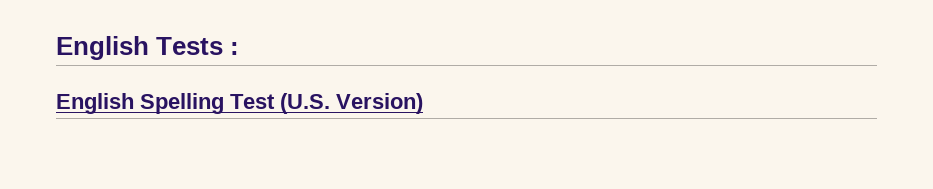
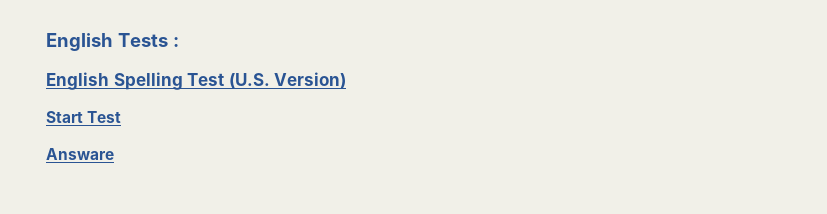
+ Start Test
+ Answare

